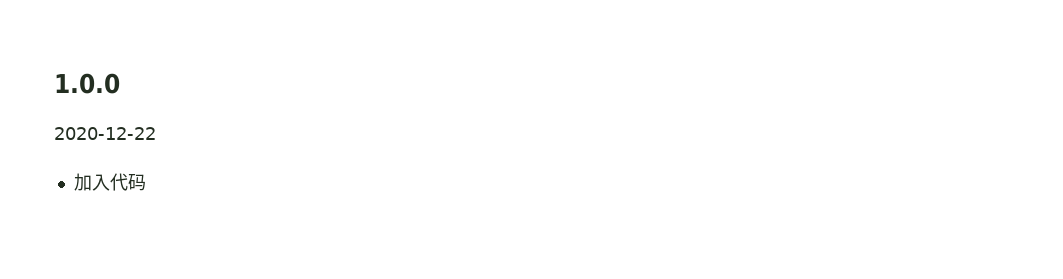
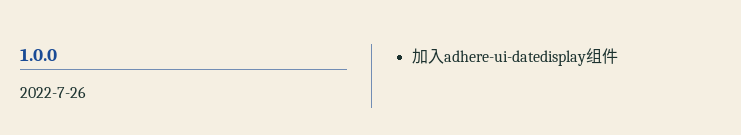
- 2020-12-22
+ 2022-7-26
- 加入代码
+ 加入adhere-ui-datedisplay组件

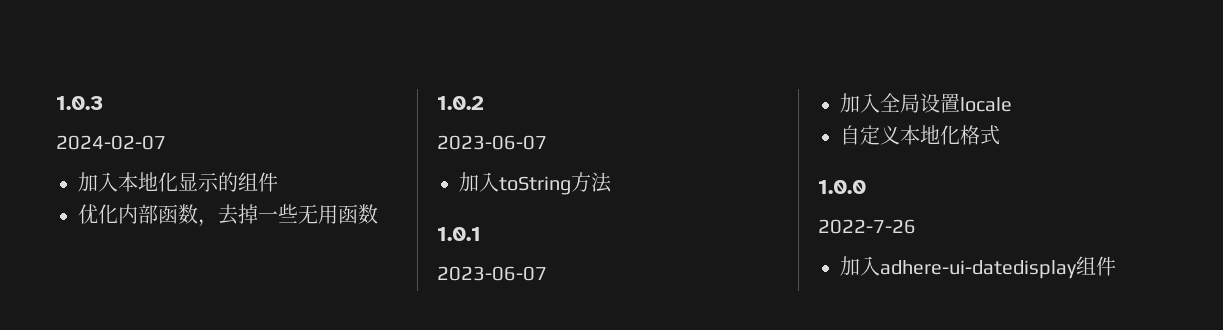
+ 1.0.3
+ 2024-02-07
+ 加入本地化显示的组件
+ 优化内部函数，去掉一些无用函数
+ 1.0.2
+ 2023-06-07
+ 加入toString方法
+ 1.0.1
+ 2023-06-07
+ 加入全局设置locale
+ 自定义本地化格式

